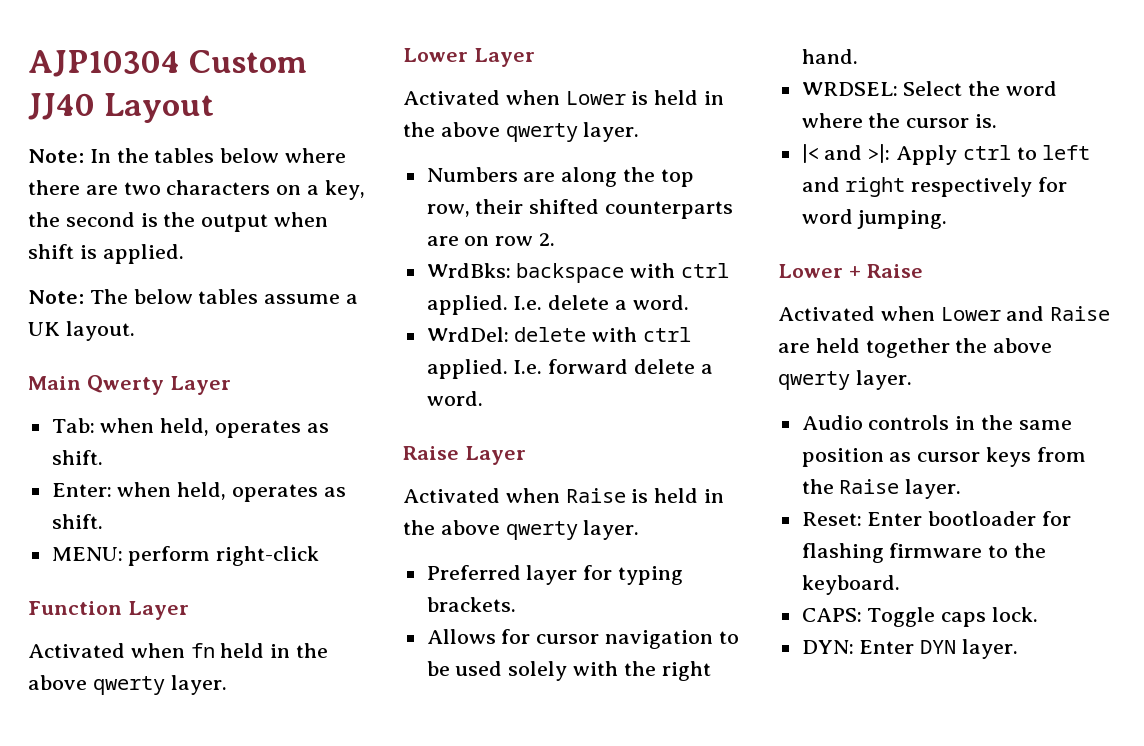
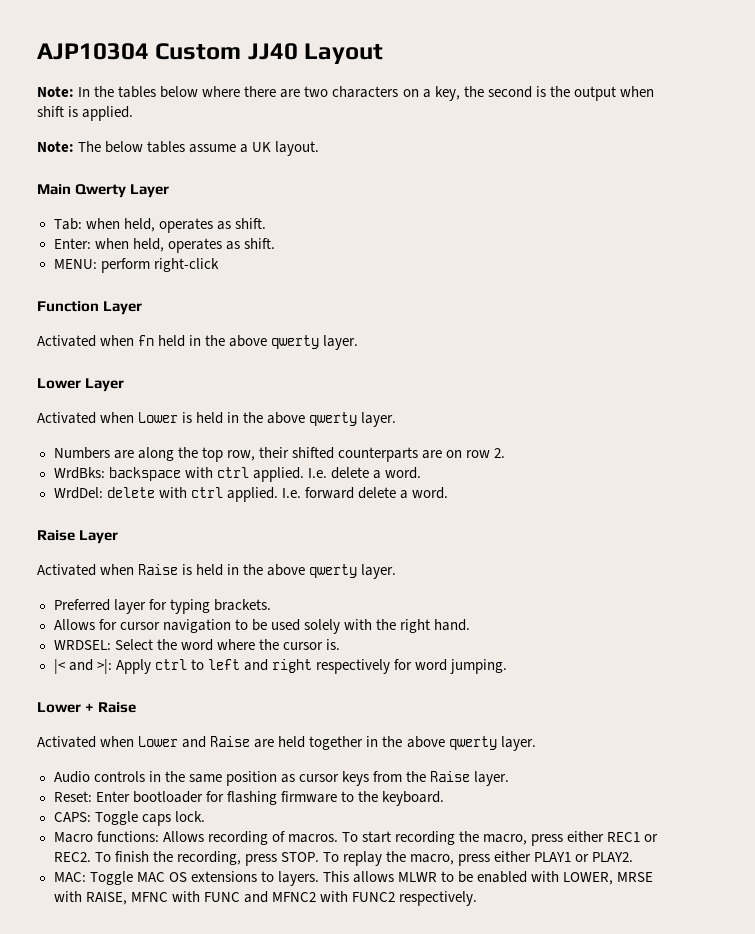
- Activated when Lower and Raise are held together the above qwerty layer.
+ Activated when Lower and Raise are held together in the above qwerty layer.
- DYN: Enter DYN layer.
+ Macro functions: Allows recording of macros. To start recording the macro, press either REC1 or REC2. To finish the recording, press STOP. To replay the macro, press either PLAY1 or PLAY2.
+ MAC: Toggle MAC OS extensions to layers. This allows MLWR to be enabled with LOWER, MRSE with RAISE, MFNC with FUNC and MFNC2 with FUNC2 respectively.

